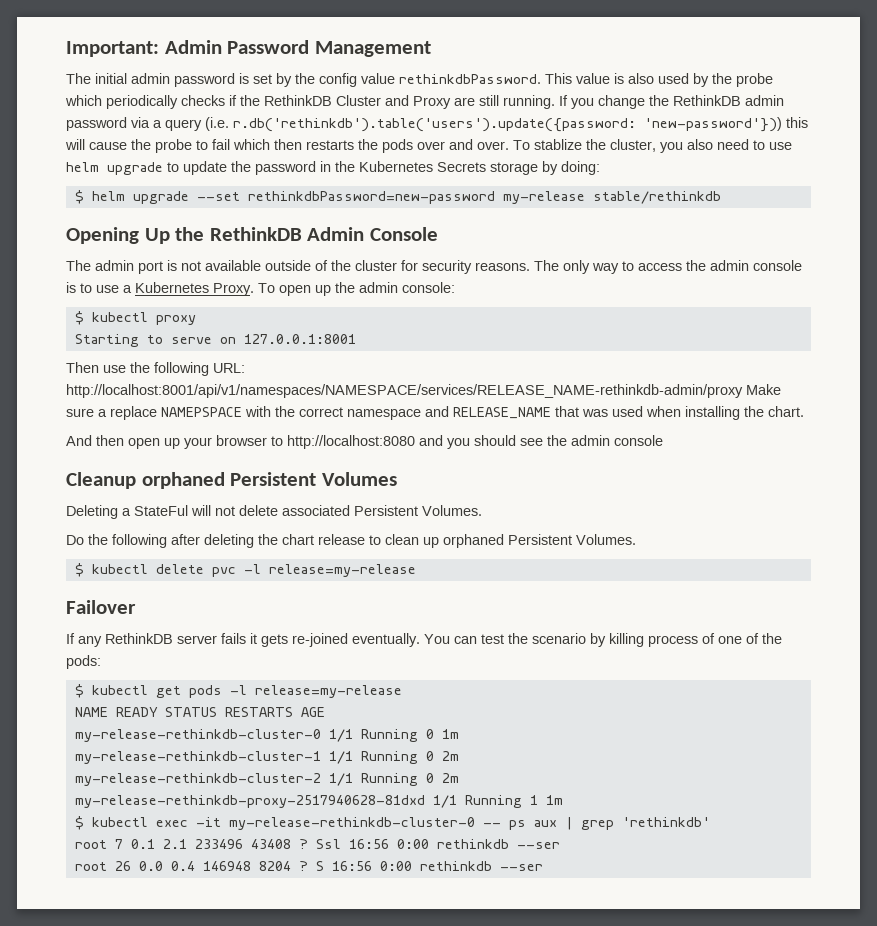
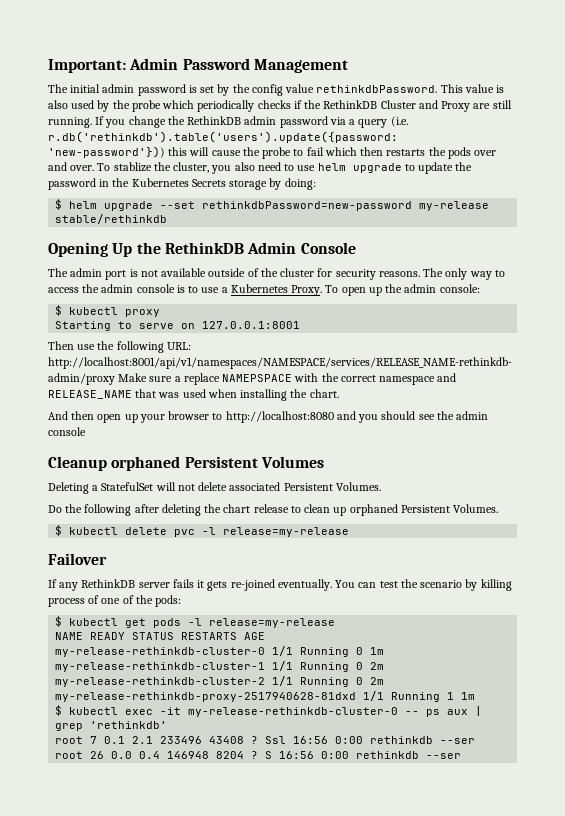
- Deleting a StateFul will not delete associated Persistent Volumes.
+ Deleting a StatefulSet will not delete associated Persistent Volumes.

